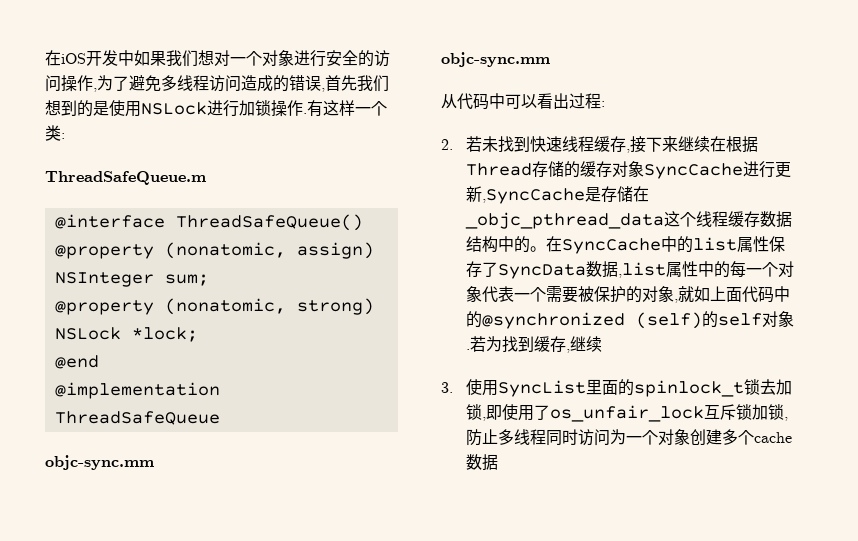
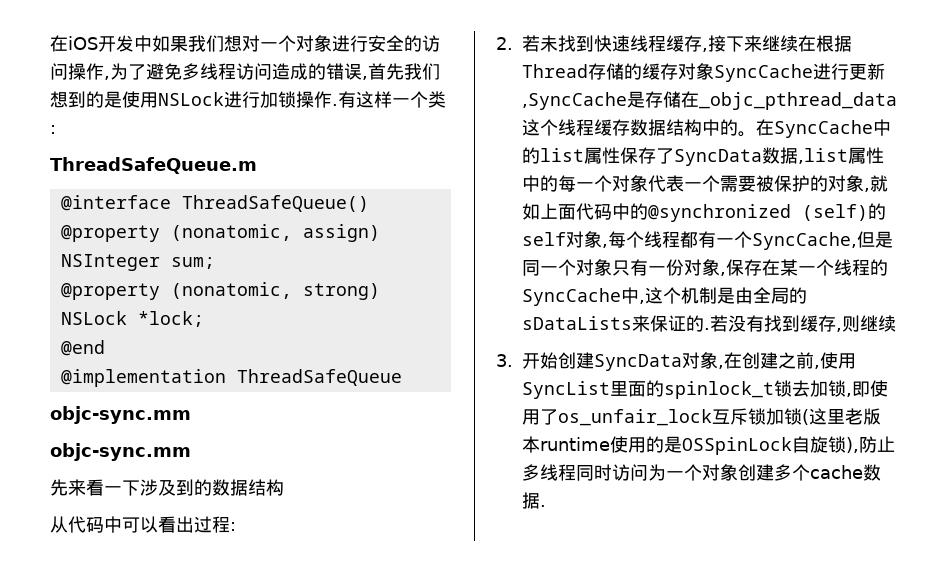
+ 先来看一下涉及到的数据结构
- 在SyncCache中的list属性保存了SyncData数据,list属性中的每一个对象代表一个需要被保护的对象,就如上面代码中的@synchronized (self)的self对象.若为找到缓存,继续
+ 在SyncCache中的list属性保存了SyncData数据,list属性中的每一个对象代表一个需要被保护的对象,就如上面代码中的@synchronized (self)的self对象,每个线程都有一个SyncCache,但是同一个对象只有一份对象,保存在某一个线程的SyncCache中,这个机制是由全局的sDataLists来保证的.若没有找到缓存,则继续
- 3.使用SyncList里面的spinlock_t锁去加锁,即使用了os_unfair_lock互斥锁加锁,防止多线程同时访问为一个对象创建多个cache数据
+ 3.开始创建SyncData对象,在创建之前,使用SyncList里面的spinlock_t锁去加锁,即使用了os_unfair_lock互斥锁加锁(这里老版本runtime使用的是OSSpinLock自旋锁),防止多线程同时访问为一个对象创建多个cache数据.

